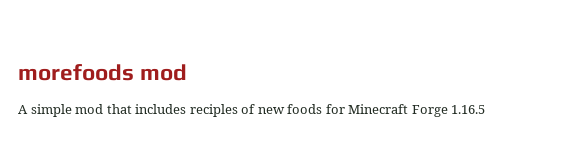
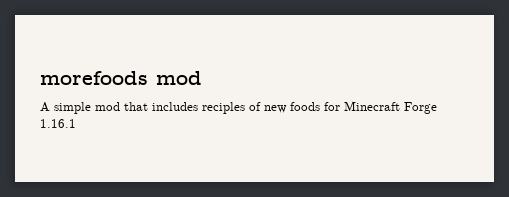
- A simple mod that includes reciples of new foods for Minecraft Forge 1.16.5
+ A simple mod that includes reciples of new foods for Minecraft Forge 1.16.1

